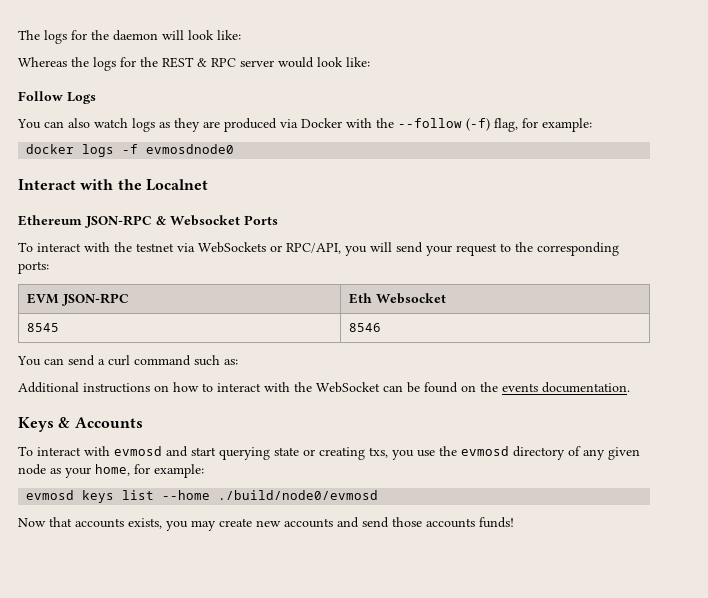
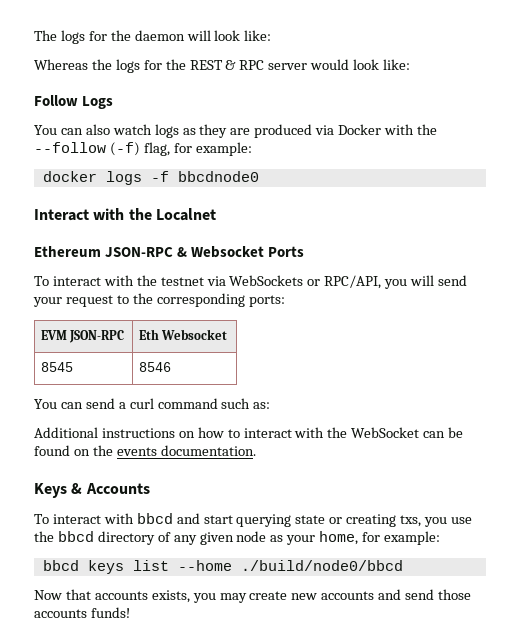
- docker logs -f evmosdnode0
+ docker logs -f bbcdnode0
- To interact with evmosd and start querying state or creating txs, you use the evmosd directory of any given node as your home, for example:
+ To interact with bbcd and start querying state or creating txs, you use the bbcd directory of any given node as your home, for example:
- evmosd keys list --home ./build/node0/evmosd
+ bbcd keys list --home ./build/node0/bbcd

